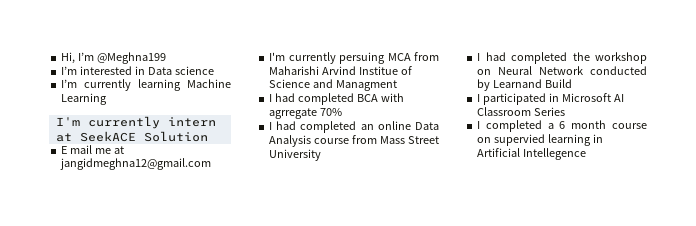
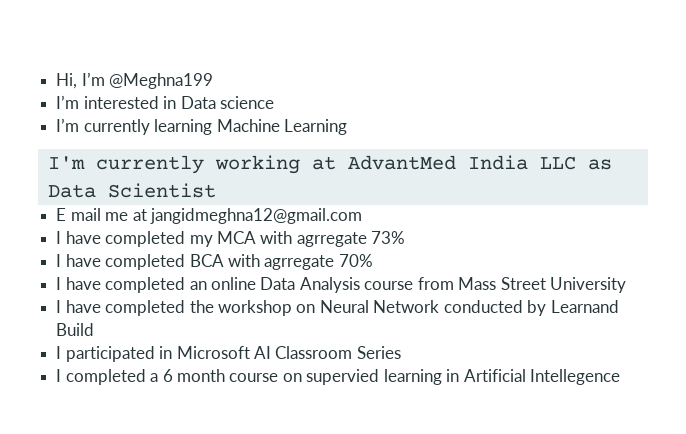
- I'm currently intern at SeekACE Solution
+ I'm currently working at AdvantMed India LLC as Data Scientist
- I'm currently persuing MCA from Maharishi Arvind Institue of Science and Managment
- I had completed BCA with agrregate 70%
+ I have completed my MCA with agrregate 73%
+ I have completed BCA with agrregate 70%
- I had completed an online Data Analysis course from Mass Street University
+ I have completed an online Data Analysis course from Mass Street University
- I had completed the workshop on Neural Network conducted by Learnand Build
+ I have completed the workshop on Neural Network conducted by Learnand Build

